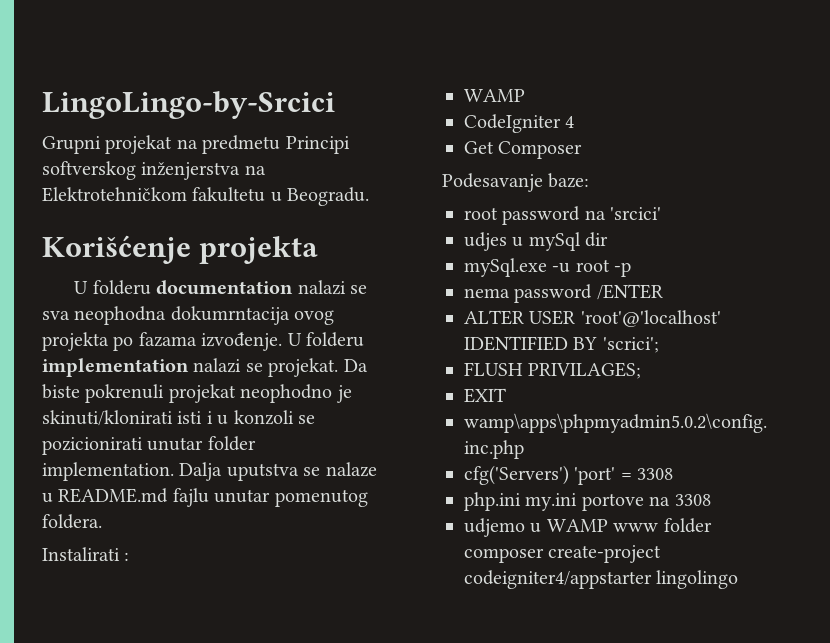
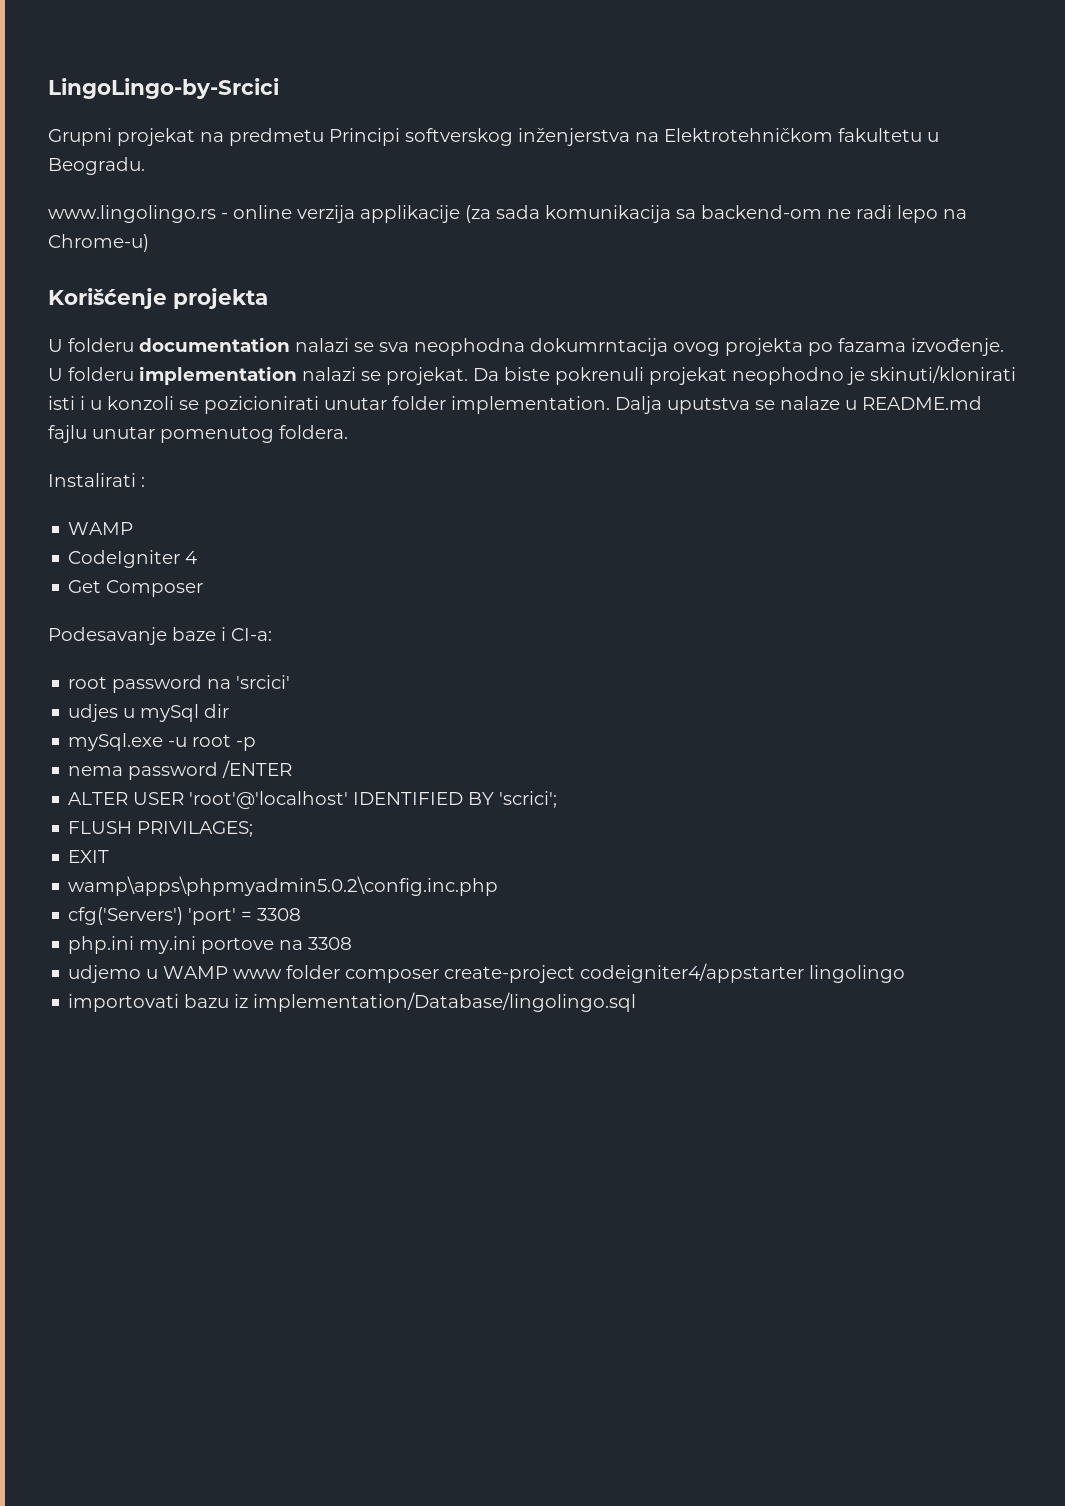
+ www.lingolingo.rs - online verzija applikacije (za sada komunikacija sa backend-om ne radi lepo na Chrome-u)
- Podesavanje baze:
+ Podesavanje baze i CI-a:
+ importovati bazu iz implementation/Database/lingolingo.sql

